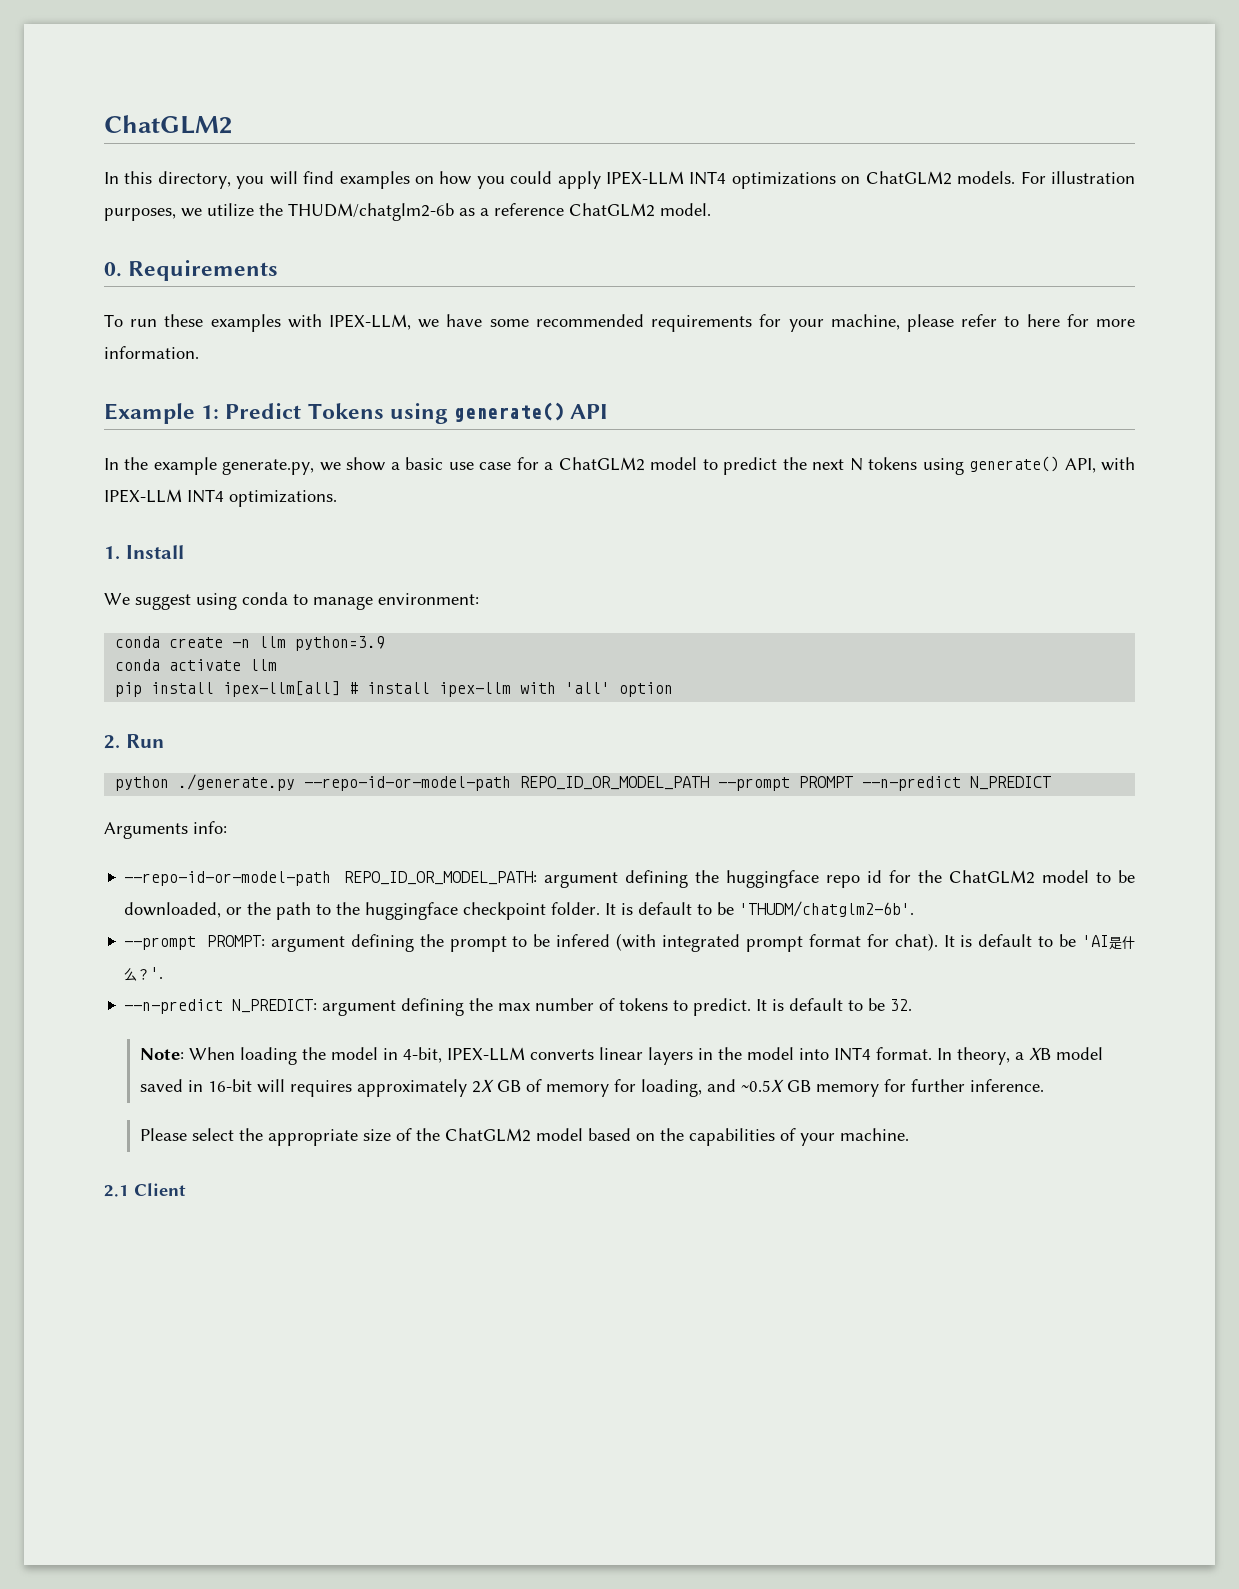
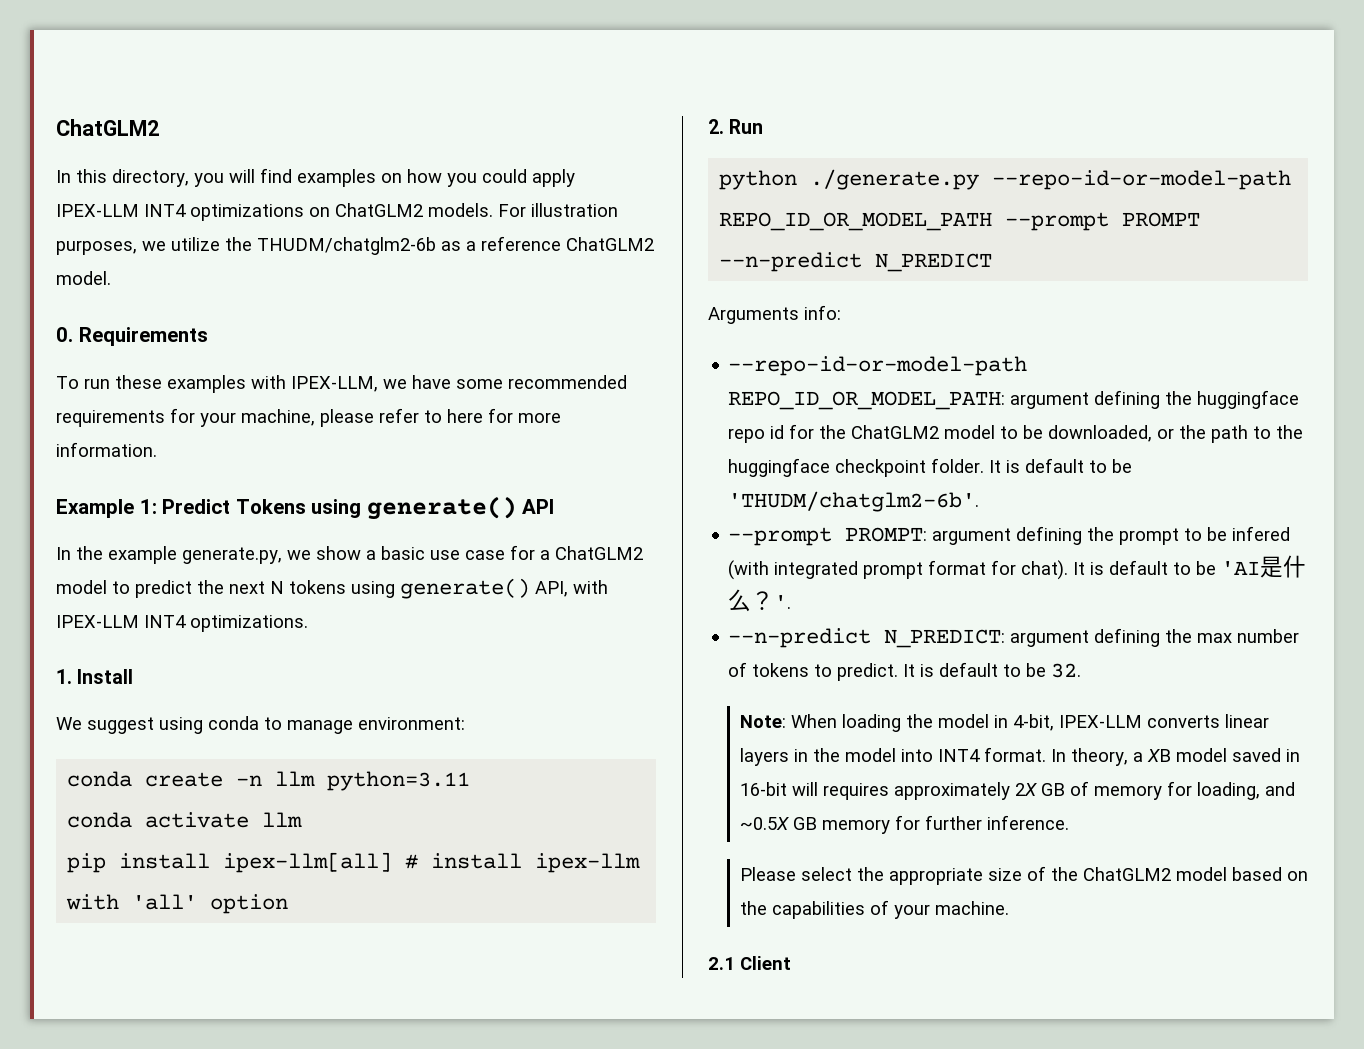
- conda create -n llm python=3.9
+ conda create -n llm python=3.11

